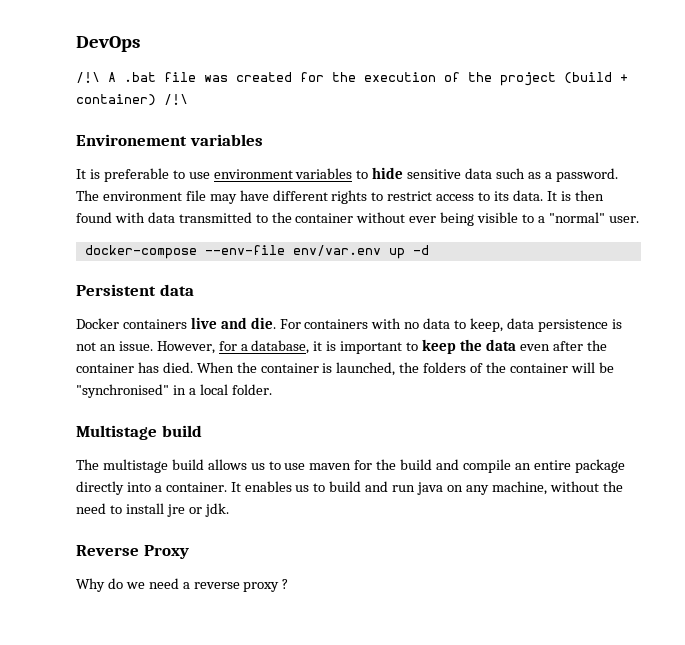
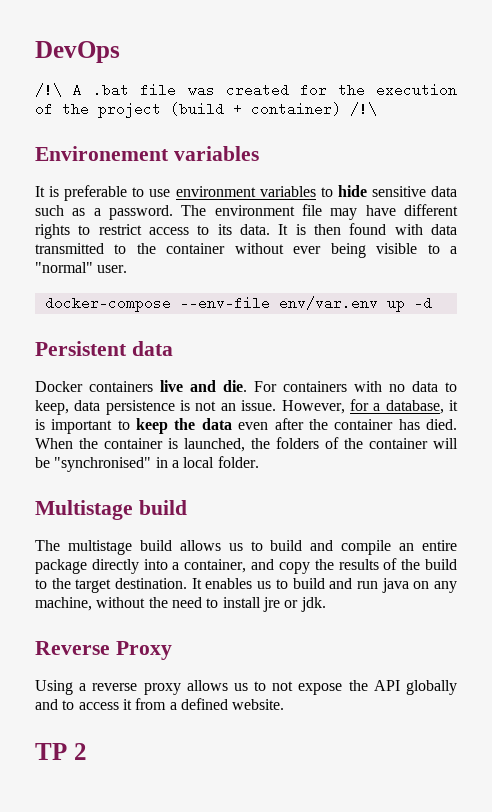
- The multistage build allows us to use maven for the build and compile an entire package directly into a container.
+ The multistage build allows us to build and compile an entire package directly into a container, and copy the results of the build to the target destination.
- Why do we need a reverse proxy ?
+ Using a reverse proxy allows us to not expose the API globally and to access it from a defined website.
+ TP 2

